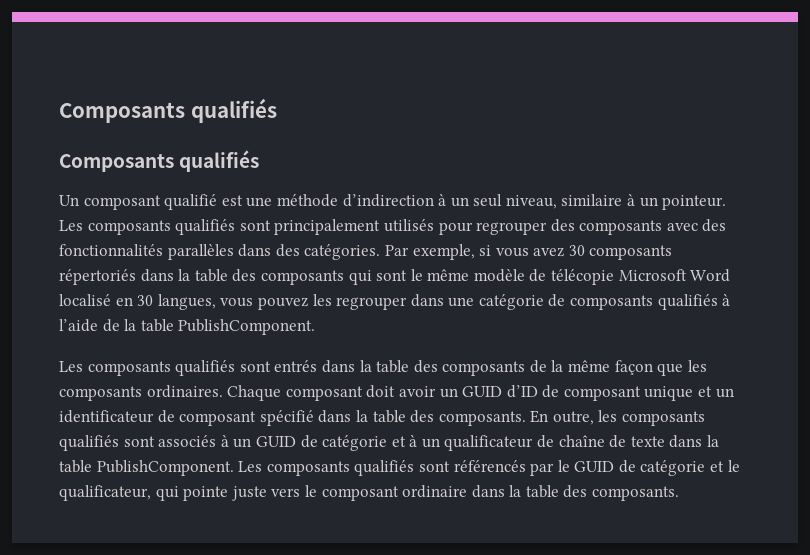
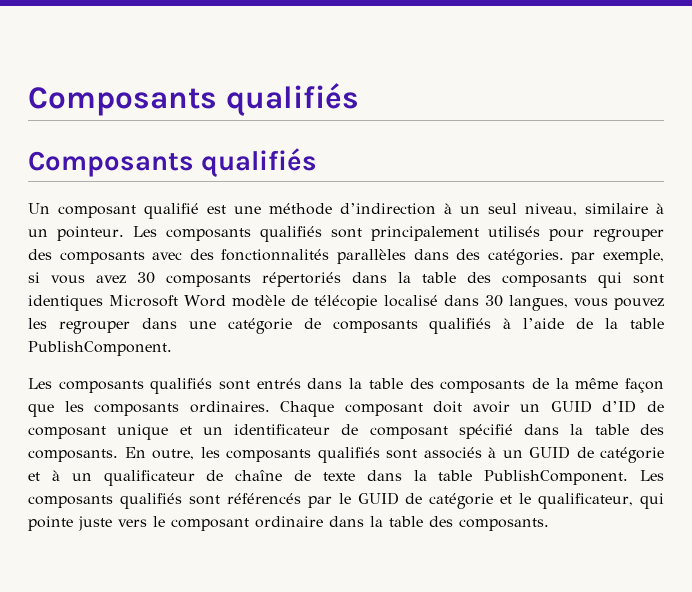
- Les composants qualifiés sont principalement utilisés pour regrouper des composants avec des fonctionnalités parallèles dans des catégories. Par exemple, si vous avez 30 composants répertoriés dans la table des composants qui sont le même modèle de télécopie Microsoft Word localisé en 30 langues, vous pouvez les regrouper dans une catégorie de composants qualifiés à l’aide de la table PublishComponent.
+ Les composants qualifiés sont principalement utilisés pour regrouper des composants avec des fonctionnalités parallèles dans des catégories. par exemple, si vous avez 30 composants répertoriés dans la table des composants qui sont identiques Microsoft Word modèle de télécopie localisé dans 30 langues, vous pouvez les regrouper dans une catégorie de composants qualifiés à l’aide de la table PublishComponent.

